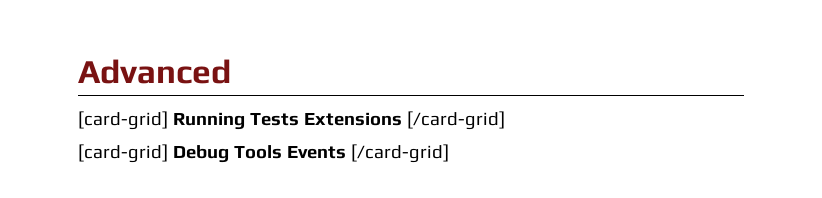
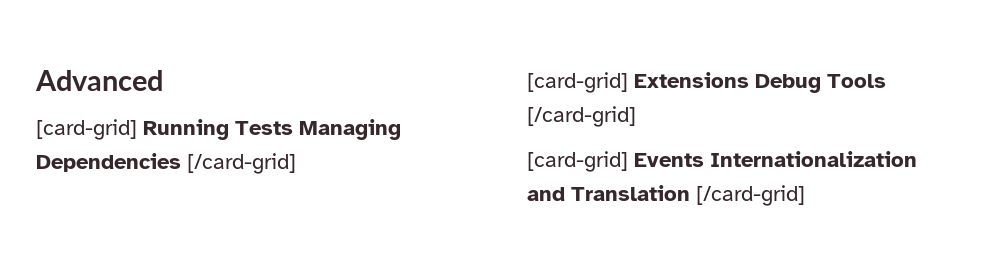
- [card-grid] Running Tests Extensions [/card-grid]
- [card-grid] Debug Tools Events [/card-grid]
+ [card-grid] Running Tests Managing Dependencies [/card-grid]
+ [card-grid] Extensions Debug Tools [/card-grid]
+ [card-grid] Events Internationalization and Translation [/card-grid]

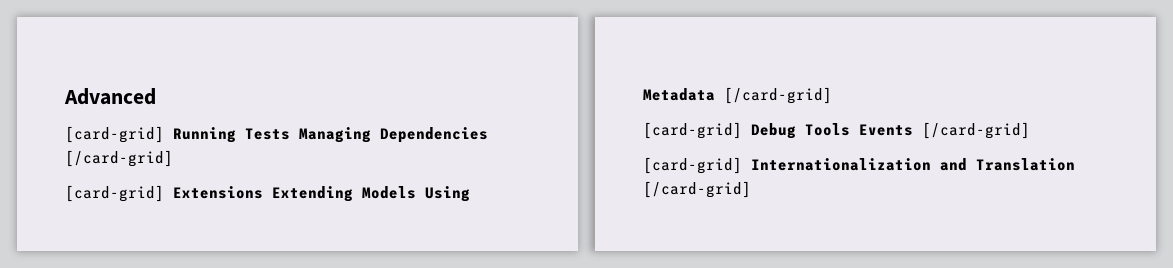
- [card-grid] Extensions Debug Tools [/card-grid]
- [card-grid] Events Internationalization and Translation [/card-grid]
+ [card-grid] Extensions Extending Models Using Metadata [/card-grid]
+ [card-grid] Debug Tools Events [/card-grid]
+ [card-grid] Internationalization and Translation [/card-grid]

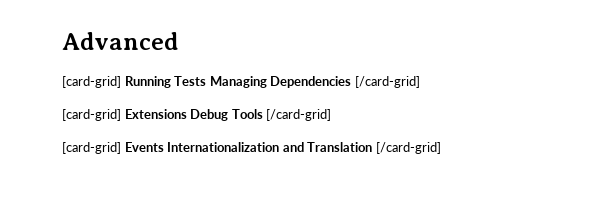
- [card-grid] Extensions Extending Models Using Metadata [/card-grid]
- [card-grid] Debug Tools Events [/card-grid]
- [card-grid] Internationalization and Translation [/card-grid]
+ [card-grid] Extensions Debug Tools [/card-grid]
+ [card-grid] Events Internationalization and Translation [/card-grid]

